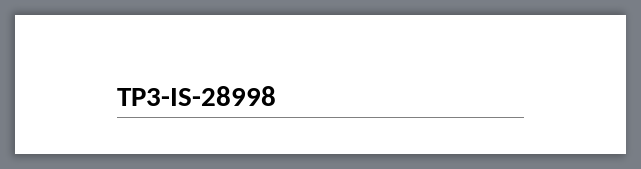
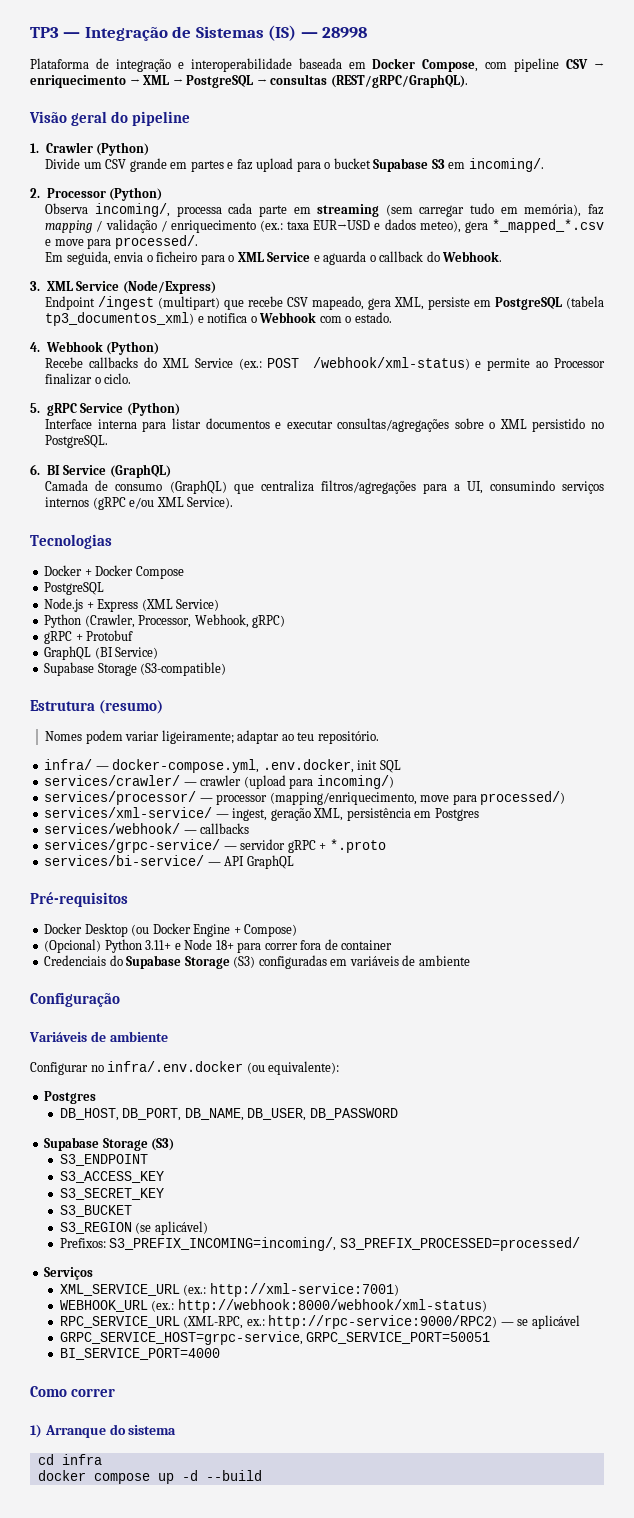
- TP3-IS-28998
+ TP3 — Integração de Sistemas (IS) — 28998
+ Plataforma de integração e interoperabilidade baseada em Docker Compose, com pipeline CSV → enriquecimento → XML → PostgreSQL → consultas (REST/gRPC/GraphQL).
+ Visão geral do pipeline
+ 1. Crawler (Python)
+ Divide um CSV grande em partes e faz upload para o bucket Supabase S3 em incoming/.
+ 2. Processor (Python)
+ Observa incoming/, processa cada parte em streaming (sem carregar tudo em memória), faz mapping / validação / enriquecimento (ex.: taxa EUR→USD e dados meteo), gera *_mapped_*.csv e move para processed/.
+ Em seguida, envia o ficheiro para o XML Service e aguarda o callback do Webhook.
+ 3. XML Service (Node/Express)
+ Endpoint /ingest (multipart) que recebe CSV mapeado, gera XML, persiste em PostgreSQL (tabela tp3_documentos_xml) e notifica o Webhook com o estado.
+ 4. Webhook (Python)
+ Recebe callbacks do XML Service (ex.: POST /webhook/xml-status) e permite ao Processor finalizar o ciclo.
+ 5. gRPC Service (Python)
+ Interface interna para listar documentos e executar consultas/agregações sobre o XML persistido no PostgreSQL.
+ 6. BI Service (GraphQL)
+ Camada de consumo (GraphQL) que centraliza filtros/agregações para a UI, consumindo serviços internos (gRPC e/ou XML Service).
+ Tecnologias
+ Docker + Docker Compose
+ PostgreSQL
+ Node.js + Express (XML Service)
+ Python (Crawler, Processor, Webhook, gRPC)
+ gRPC + Protobuf
+ GraphQL (BI Service)
+ Supabase Storage (S3-compatible)
+ Estrutura (resumo)
+ Nomes podem variar ligeiramente; adaptar ao teu repositório.
+ infra/ — docker-compose.yml, .env.docker, init SQL
+ services/crawler/ — crawler (upload para incoming/)
+ services/processor/ — processor (mapping/enriquecimento, move para processed/)
+ services/xml-service/ — ingest, geração XML, persistência em Postgres
+ services/webhook/ — callbacks
+ services/grpc-service/ — servidor gRPC + *.proto
+ services/bi-service/ — API GraphQL
+ Pré-requisitos
+ Docker Desktop (ou Docker Engine + Compose)
+ (Opcional) Python 3.11+ e Node 18+ para correr fora de container
+ Credenciais do Supabase Storage (S3) configuradas em variáveis de ambiente
+ Configuração
+ Variáveis de ambiente
+ Configurar no infra/.env.docker (ou equivalente):
+ Postgres
+ DB_HOST, DB_PORT, DB_NAME, DB_USER, DB_PASSWORD
+ Supabase Storage (S3)
+ S3_ENDPOINT
+ S3_ACCESS_KEY
+ S3_SECRET_KEY
+ S3_BUCKET
+ S3_REGION (se aplicável)
+ Prefixos: S3_PREFIX_INCOMING=incoming/, S3_PREFIX_PROCESSED=processed/
+ Serviços
+ XML_SERVICE_URL (ex.: http://xml-service:7001)
+ WEBHOOK_URL (ex.: http://webhook:8000/webhook/xml-status)
+ RPC_SERVICE_URL (XML-RPC, ex.: http://rpc-service:9000/RPC2) — se aplicável
+ GRPC_SERVICE_HOST=grpc-service, GRPC_SERVICE_PORT=50051
+ BI_SERVICE_PORT=4000
+ Como correr
+ 1) Arranque do sistema
+ cd infra
+ docker compose up -d --build

